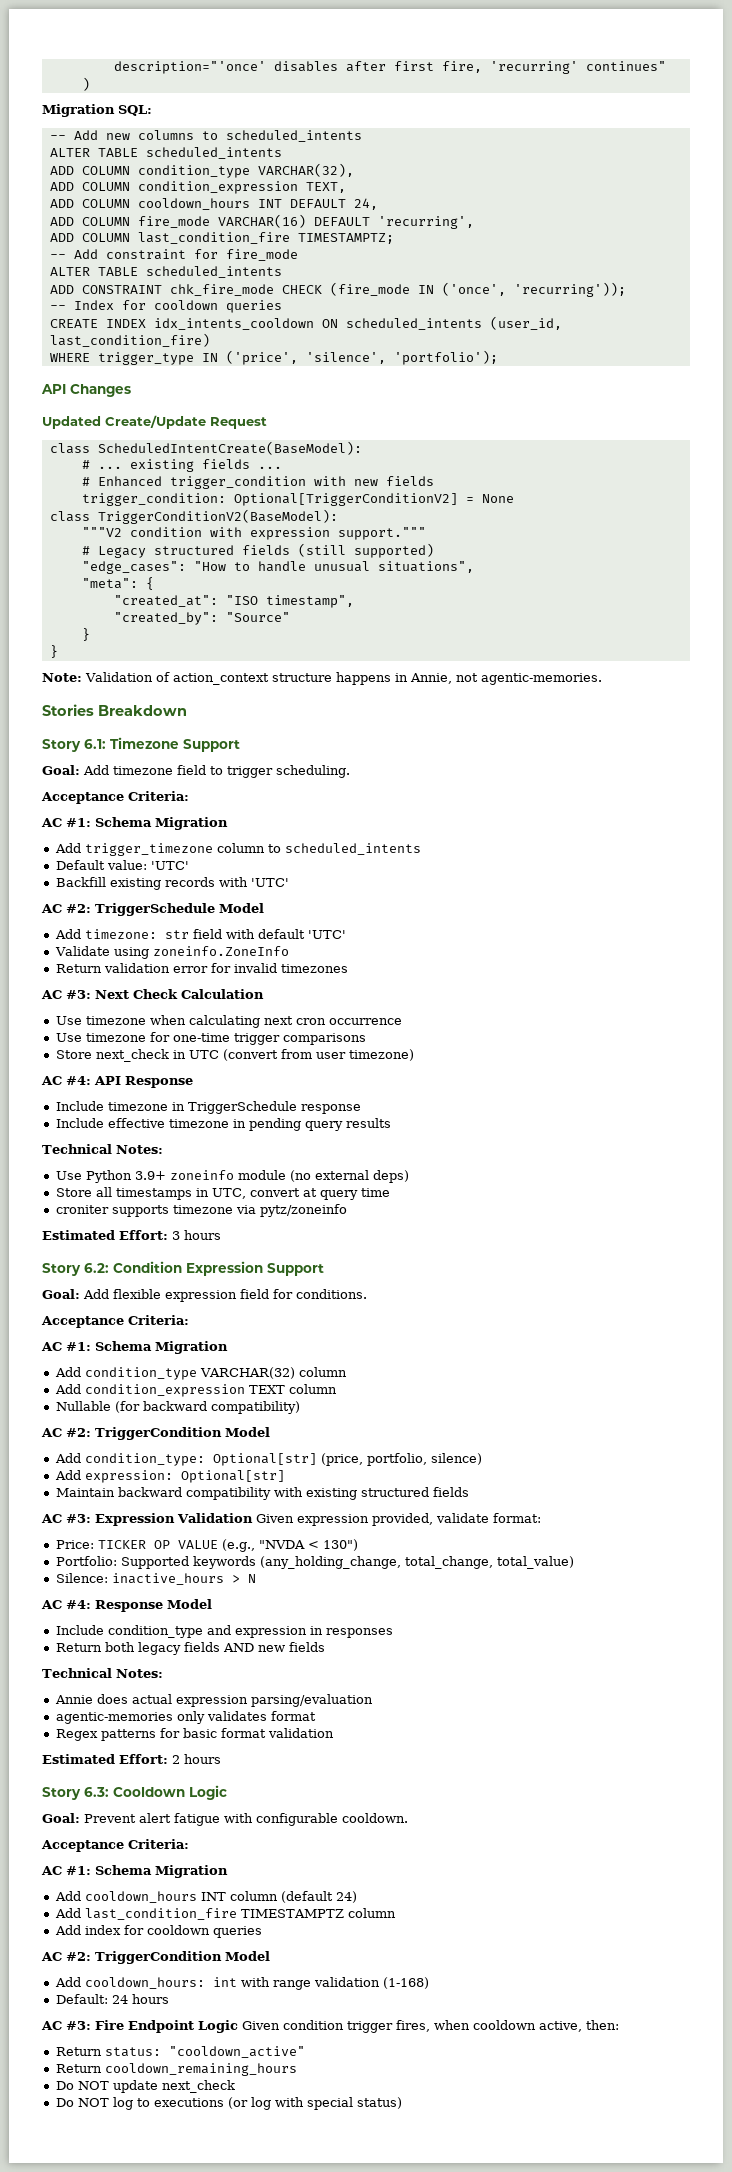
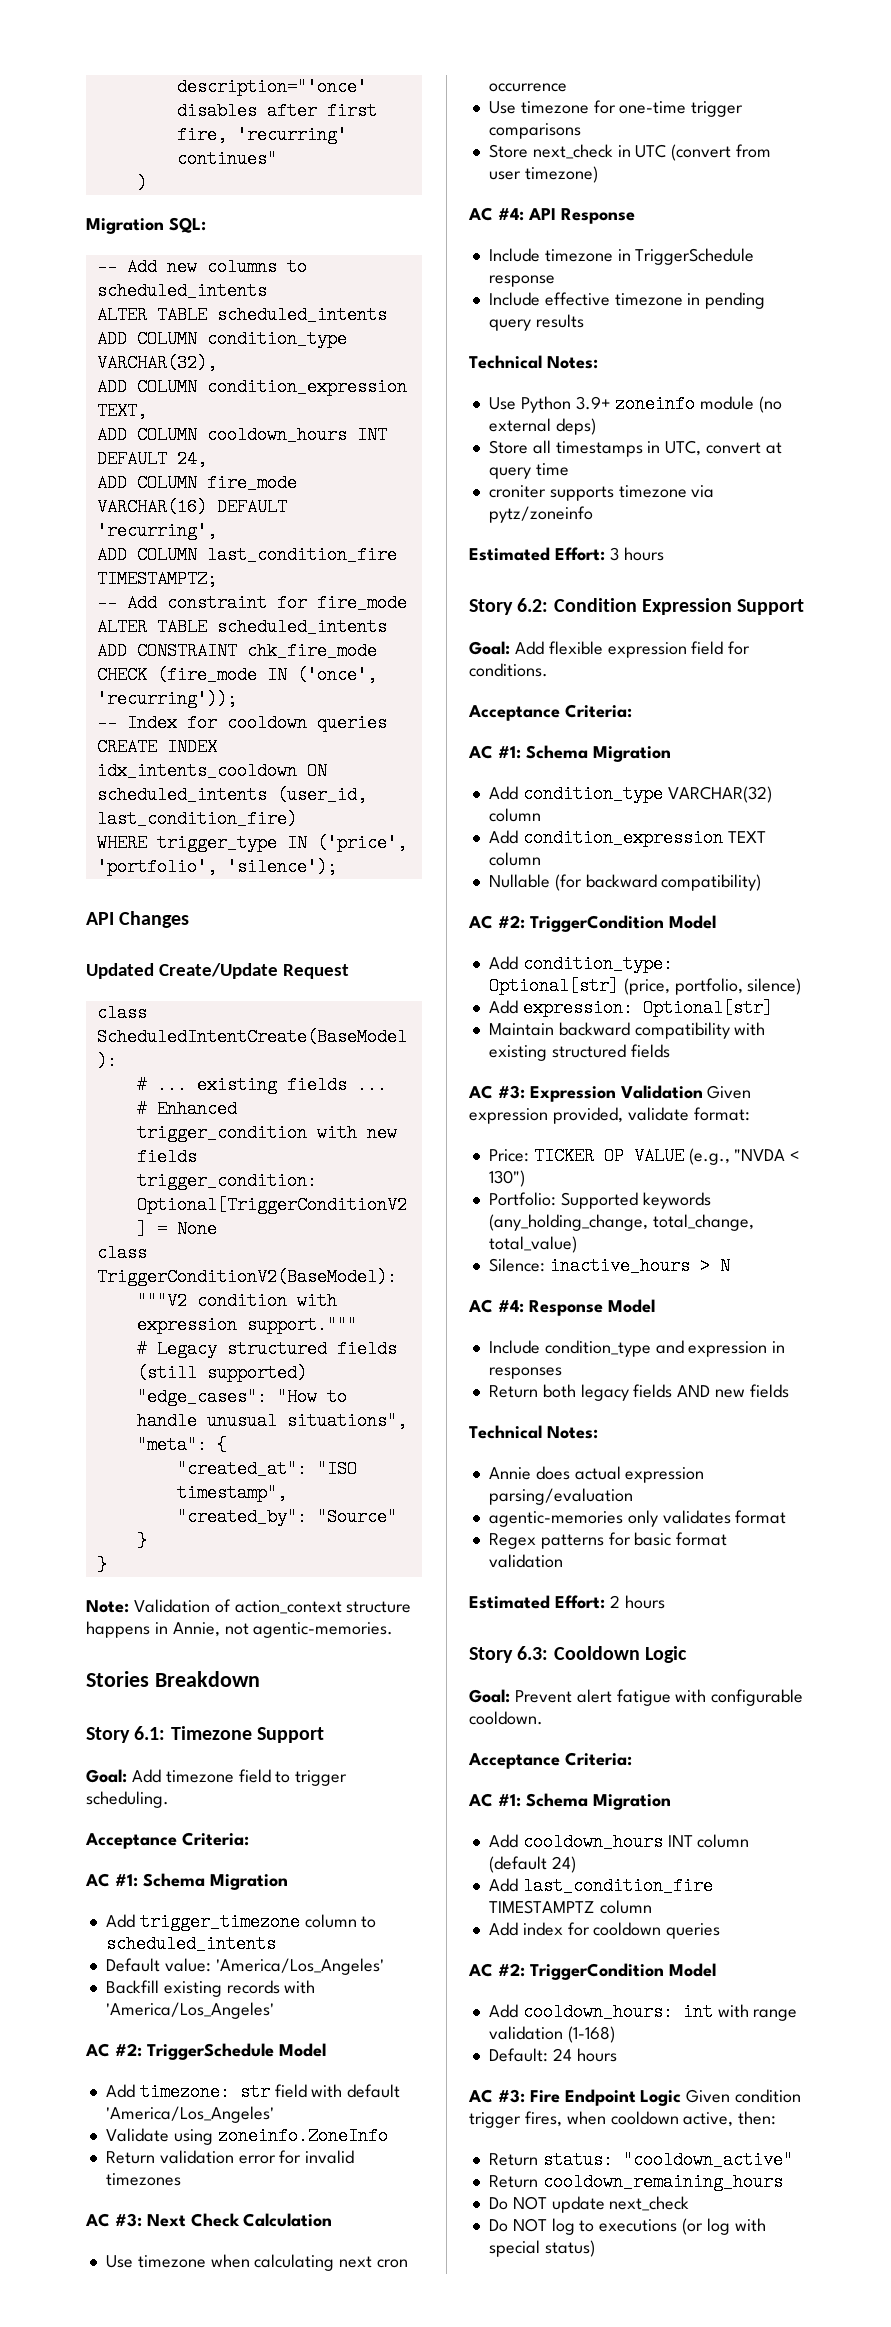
- WHERE trigger_type IN ('price', 'silence', 'portfolio');
+ WHERE trigger_type IN ('price', 'portfolio', 'silence');
- Default value: 'UTC'
+ Default value: 'America/Los_Angeles'
- Backfill existing records with 'UTC'
+ Backfill existing records with 'America/Los_Angeles'
- Add timezone: str field with default 'UTC'
+ Add timezone: str field with default 'America/Los_Angeles'

